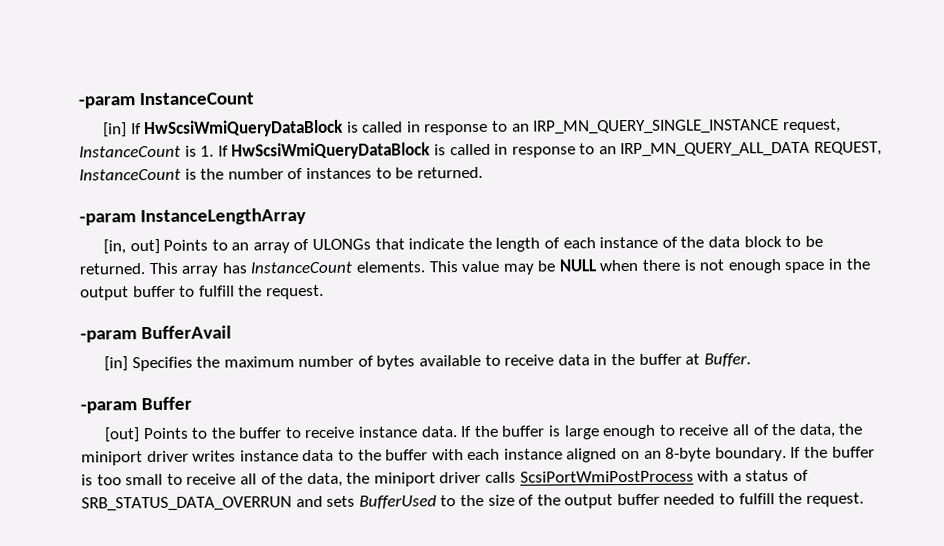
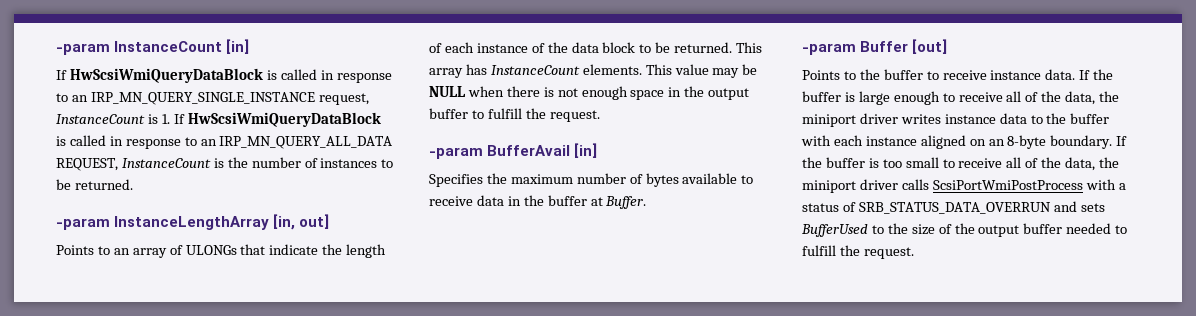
- -param InstanceCount
- [in] If HwScsiWmiQueryDataBlock is called in response to an IRP_MN_QUERY_SINGLE_INSTANCE request, InstanceCount is 1. If HwScsiWmiQueryDataBlock is called in response to an IRP_MN_QUERY_ALL_DATA REQUEST, InstanceCount is the number of instances to be returned.
+ -param InstanceCount [in]
+ If HwScsiWmiQueryDataBlock is called in response to an IRP_MN_QUERY_SINGLE_INSTANCE request, InstanceCount is 1. If HwScsiWmiQueryDataBlock is called in response to an IRP_MN_QUERY_ALL_DATA REQUEST, InstanceCount is the number of instances to be returned.
- -param InstanceLengthArray
- [in, out] Points to an array of ULONGs that indicate the length of each instance of the data block to be returned.
+ -param InstanceLengthArray [in, out]
+ Points to an array of ULONGs that indicate the length of each instance of the data block to be returned.
- -param BufferAvail
- [in] Specifies the maximum number of bytes available to receive data in the buffer at Buffer.
+ -param BufferAvail [in]
+ Specifies the maximum number of bytes available to receive data in the buffer at Buffer.
- -param Buffer
- [out] Points to the buffer to receive instance data.
+ -param Buffer [out]
+ Points to the buffer to receive instance data.

